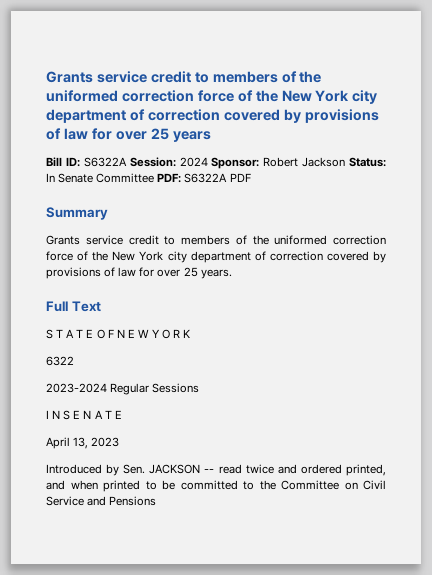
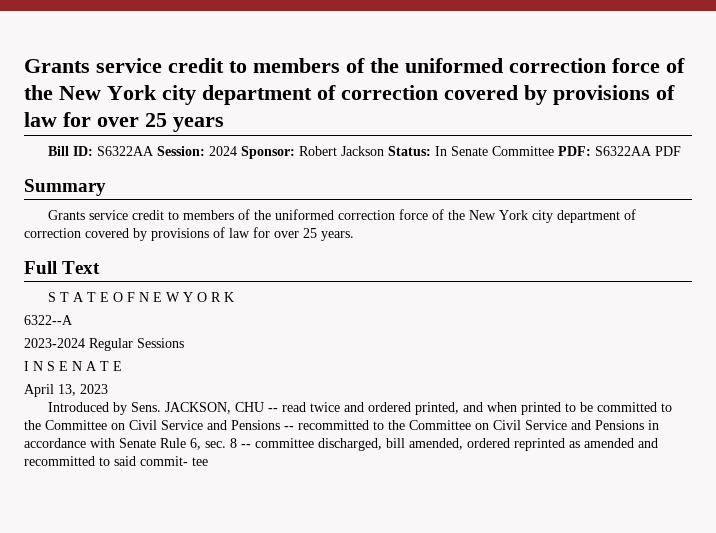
- Bill ID: S6322A Session: 2024 Sponsor: Robert Jackson Status: In Senate Committee PDF: S6322A PDF
+ Bill ID: S6322AA Session: 2024 Sponsor: Robert Jackson Status: In Senate Committee PDF: S6322AA PDF
- 6322
+ 6322--A
- Introduced by Sen. JACKSON -- read twice and ordered printed, and when printed to be committed to the Committee on Civil Service and Pensions
+ Introduced by Sens. JACKSON, CHU -- read twice and ordered printed, and when printed to be committed to the Committee on Civil Service and Pensions -- recommitted to the Committee on Civil Service and Pensions in accordance with Senate Rule 6, sec. 8 -- committee discharged, bill amended, ordered reprinted as amended and recommitted to said commit- tee

